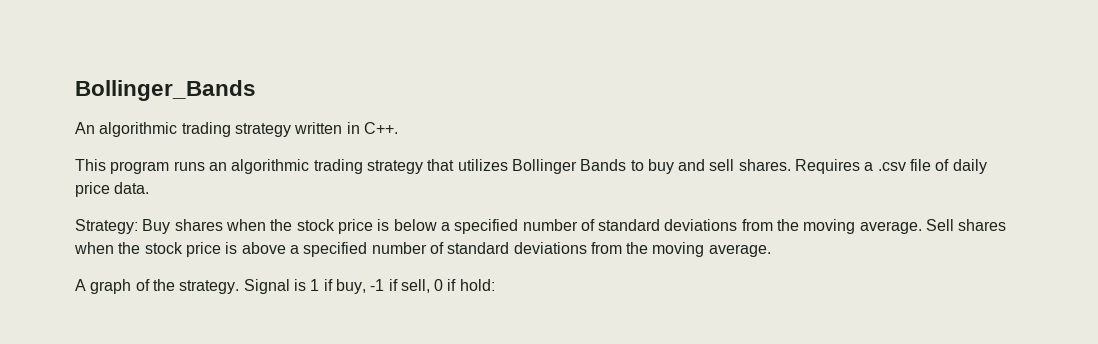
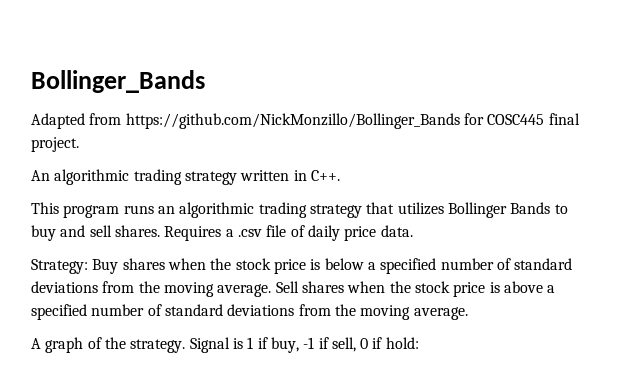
+ Adapted from https://github.com/NickMonzillo/Bollinger_Bands for COSC445 final project.

